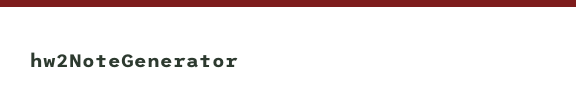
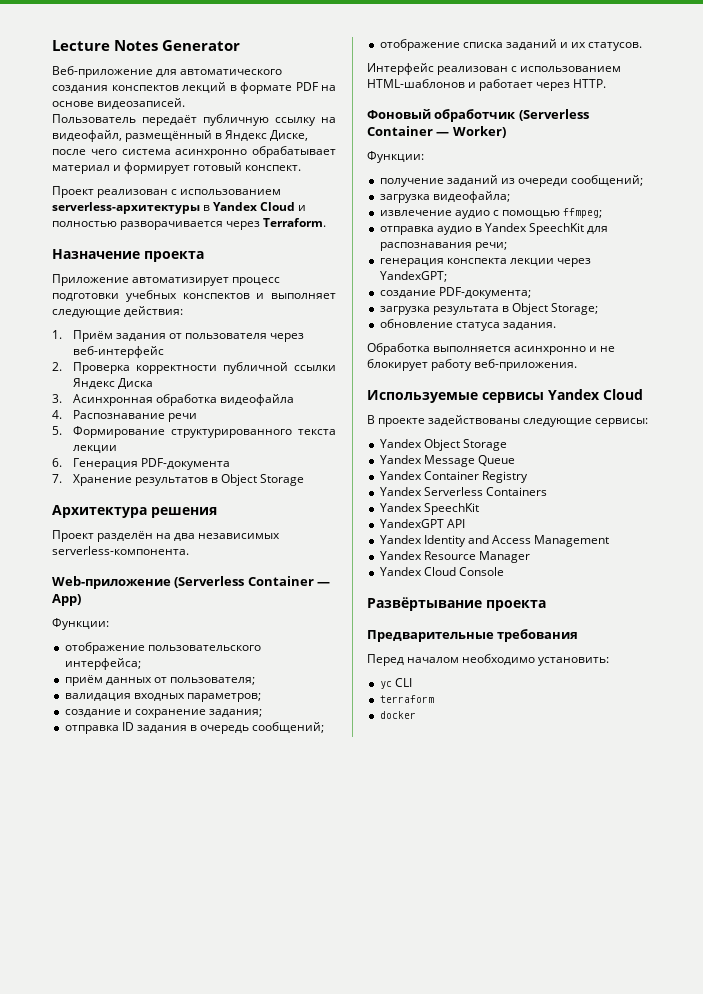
- hw2NoteGenerator
+ Lecture Notes Generator
+ Веб-приложение для автоматического создания конспектов лекций в формате PDF на основе видеозаписей.
+ Пользователь передаёт публичную ссылку на видеофайл, размещённый в Яндекс Диске, после чего система асинхронно обрабатывает материал и формирует готовый конспект.
+ Проект реализован с использованием serverless-архитектуры в Yandex Cloud и полностью разворачивается через Terraform.
+ Назначение проекта
+ Приложение автоматизирует процесс подготовки учебных конспектов и выполняет следующие действия:
+ 1. Приём задания от пользователя через веб-интерфейс
+ 2. Проверка корректности публичной ссылки Яндекс Диска
+ 3. Асинхронная обработка видеофайла
+ 4. Распознавание речи
+ 5. Формирование структурированного текста лекции
+ 6. Генерация PDF-документа
+ 7. Хранение результатов в Object Storage
+ Архитектура решения
+ Проект разделён на два независимых serverless-компонента.
+ Web-приложение (Serverless Container — App)
+ Функции:
+ отображение пользовательского интерфейса;
+ приём данных от пользователя;
+ валидация входных параметров;
+ создание и сохранение задания;
+ отправка ID задания в очередь сообщений;
+ отображение списка заданий и их статусов.
+ Интерфейс реализован с использованием HTML-шаблонов и работает через HTTP.
+ Фоновый обработчик (Serverless Container — Worker)
+ Функции:
+ получение заданий из очереди сообщений;
+ загрузка видеофайла;
+ извлечение аудио с помощью ffmpeg;
+ отправка аудио в Yandex SpeechKit для распознавания речи;
+ генерация конспекта лекции через YandexGPT;
+ создание PDF-документа;
+ загрузка результата в Object Storage;
+ обновление статуса задания.
+ Обработка выполняется асинхронно и не блокирует работу веб-приложения.
+ Используемые сервисы Yandex Cloud
+ В проекте задействованы следующие сервисы:
+ Yandex Object Storage
+ Yandex Message Queue
+ Yandex Container Registry
+ Yandex Serverless Containers
+ Yandex SpeechKit
+ YandexGPT API
+ Yandex Identity and Access Management
+ Yandex Resource Manager
+ Yandex Cloud Console
+ Развёртывание проекта
+ Предварительные требования
+ Перед началом необходимо установить:
+ yc CLI
+ terraform
+ docker

